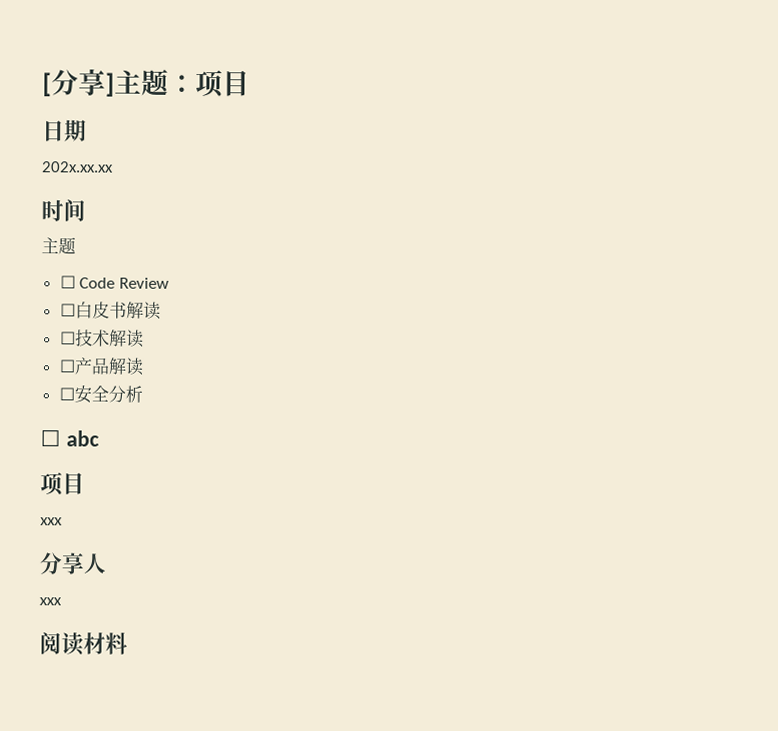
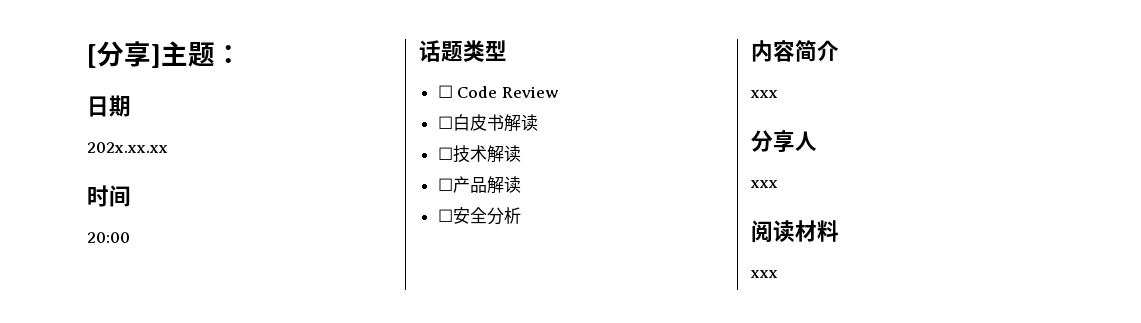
- [分享]主题：项目
+ [分享]主题：
  时间
- 主题
+ 20:00
+ 话题类型
- ☐ abc
- 项目
+ 内容简介
  阅读材料
+ xxx

